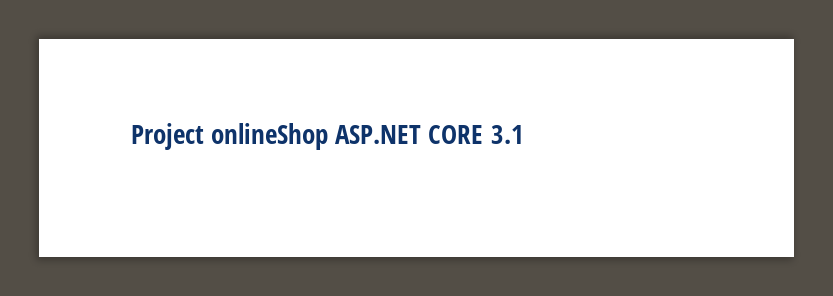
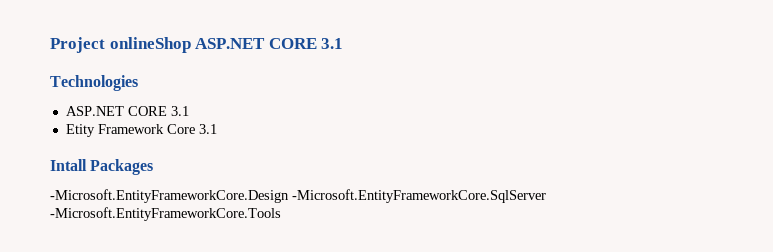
+ Technologies
+ ASP.NET CORE 3.1
+ Etity Framework Core 3.1
+ Intall Packages
+ -Microsoft.EntityFrameworkCore.Design -Microsoft.EntityFrameworkCore.SqlServer -Microsoft.EntityFrameworkCore.Tools

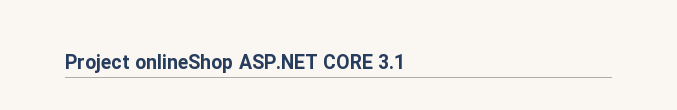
- Technologies
- ASP.NET CORE 3.1
- Etity Framework Core 3.1
- Intall Packages
- -Microsoft.EntityFrameworkCore.Design -Microsoft.EntityFrameworkCore.SqlServer -Microsoft.EntityFrameworkCore.Tools

